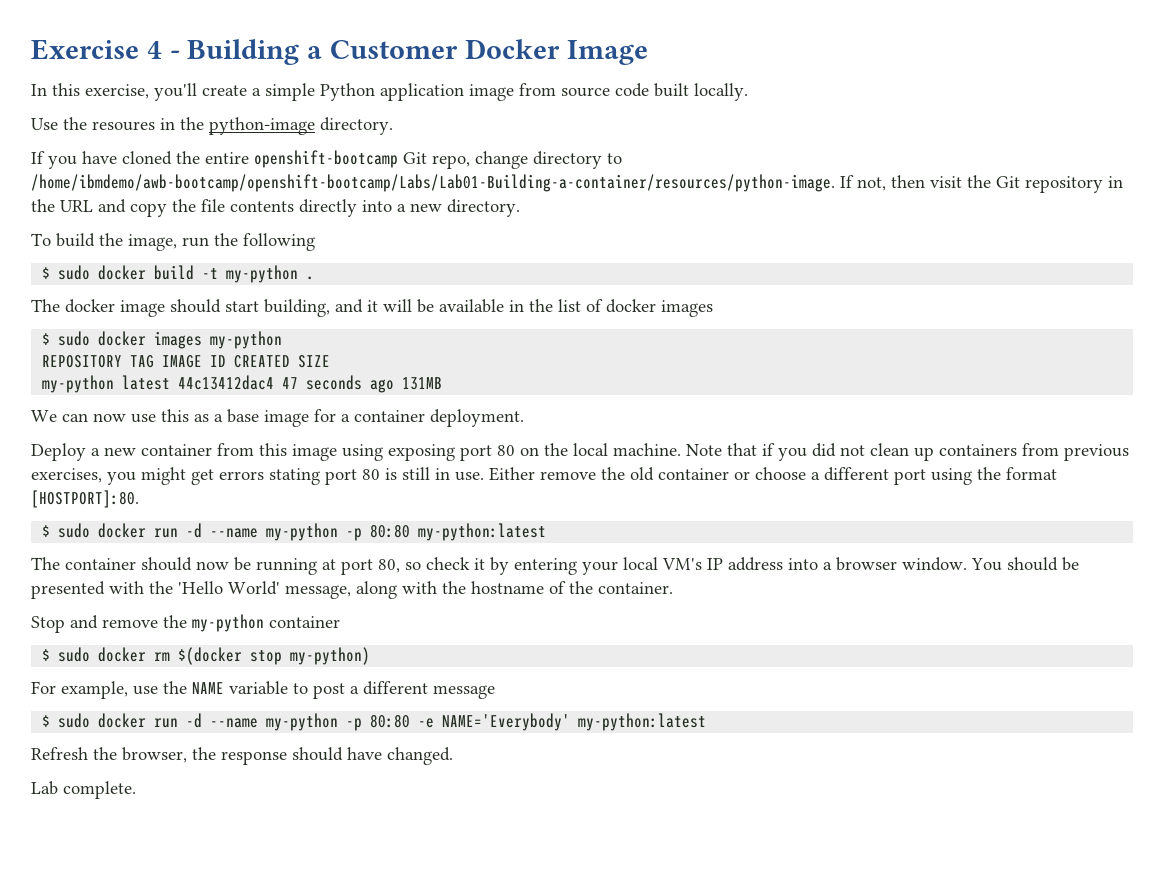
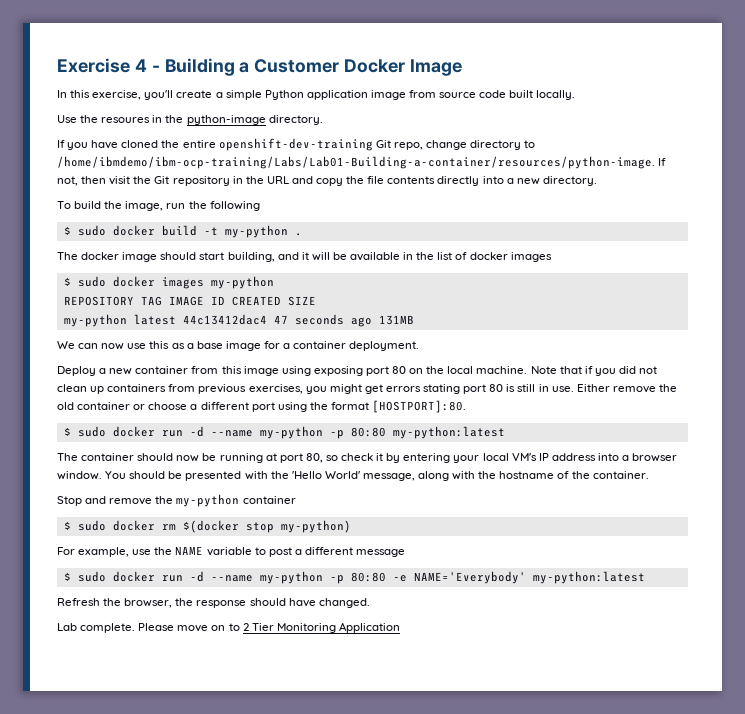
- If you have cloned the entire openshift-bootcamp Git repo, change directory to /home/ibmdemo/awb-bootcamp/openshift-bootcamp/Labs/Lab01-Building-a-container/resources/python-image.
+ If you have cloned the entire openshift-dev-training Git repo, change directory to /home/ibmdemo/ibm-ocp-training/Labs/Lab01-Building-a-container/resources/python-image.
+ Please move on to 2 Tier Monitoring Application

